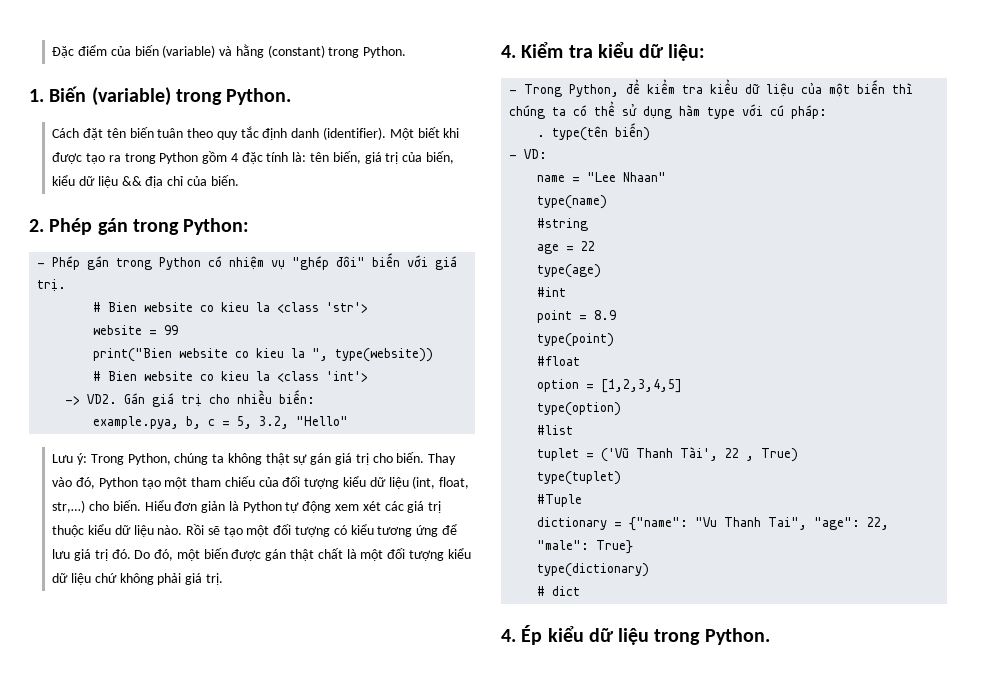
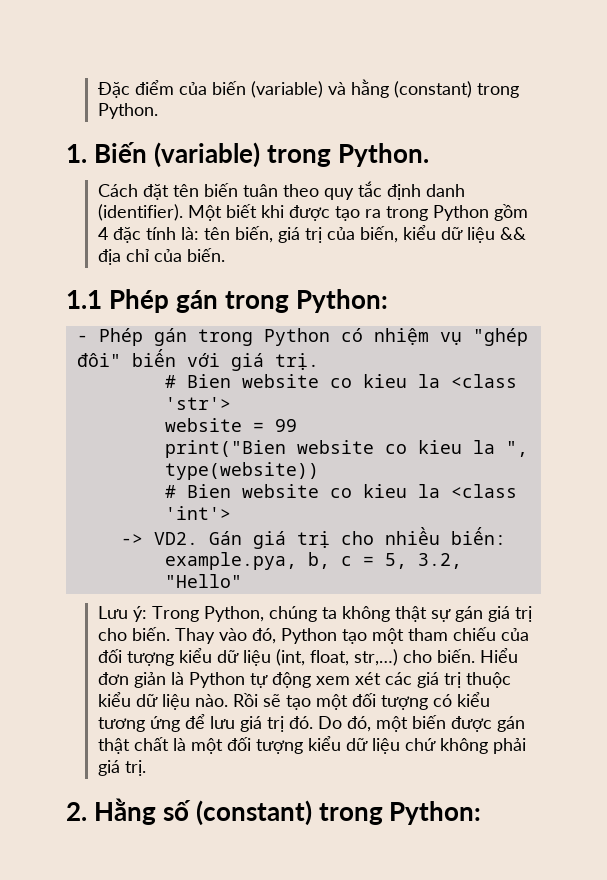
- 2. Phép gán trong Python:
+ 1.1 Phép gán trong Python:
- 4. Kiểm tra kiểu dữ liệu:
- - Trong Python, để kiểm tra kiểu dữ liệu của một biến thì chúng ta có thể sử dụng hàm type với cú pháp:
- . type(tên biến)
- - VD:
- name = "Lee Nhaan"
- type(name)
- #string
- age = 22
- type(age)
- #int
- point = 8.9
- type(point)
- #float
- option = [1,2,3,4,5]
- type(option)
- #list
- tuplet = ('Vũ Thanh Tài', 22 , True)
- type(tuplet)
- #Tuple
- dictionary = {"name": "Vu Thanh Tai", "age": 22, "male": True}
- type(dictionary)
- # dict
- 4. Ép kiểu dữ liệu trong Python.
+ 2. Hằng số (constant) trong Python:

